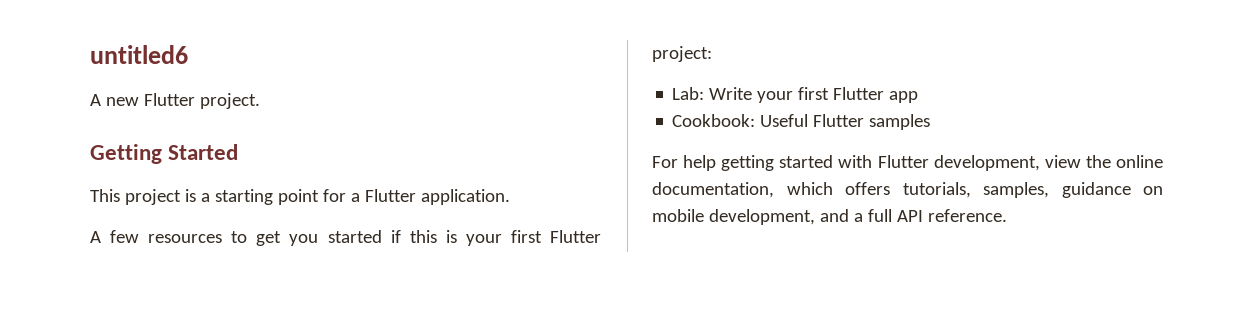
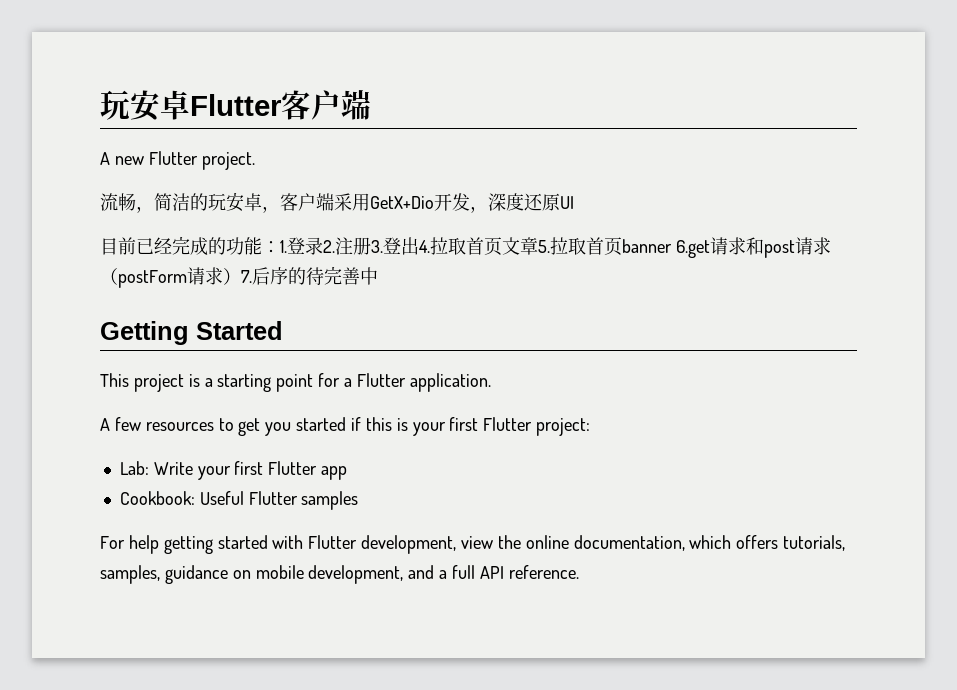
- untitled6
+ 玩安卓Flutter客户端
+ 流畅，简洁的玩安卓，客户端采用GetX+Dio开发，深度还原UI
+ 目前已经完成的功能：1.登录2.注册3.登出4.拉取首页文章5.拉取首页banner 6.get请求和post请求（postForm请求）7.后序的待完善中

